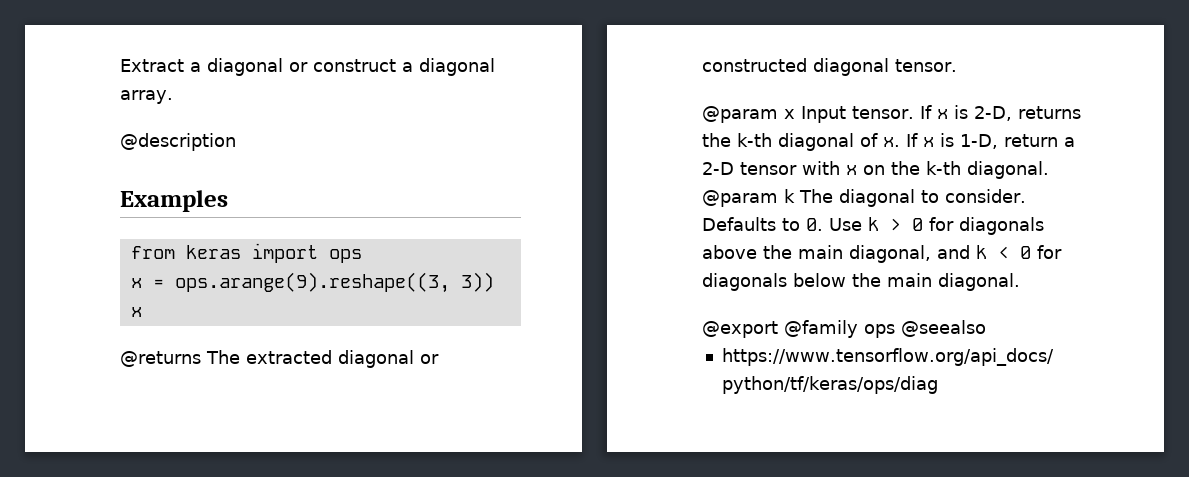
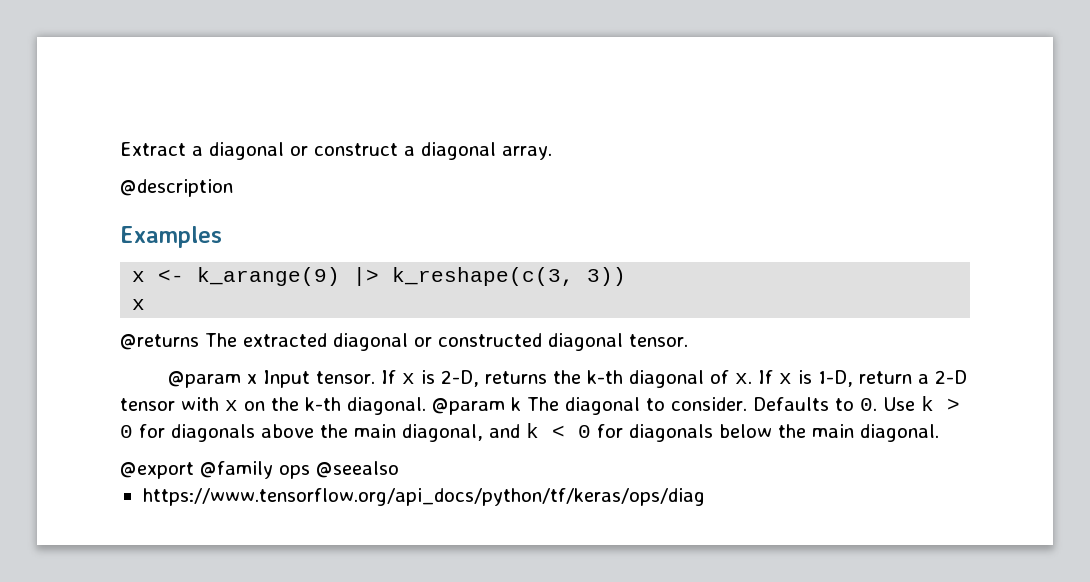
- from keras import ops
- x = ops.arange(9).reshape((3, 3))
+ x <- k_arange(9) |> k_reshape(c(3, 3))

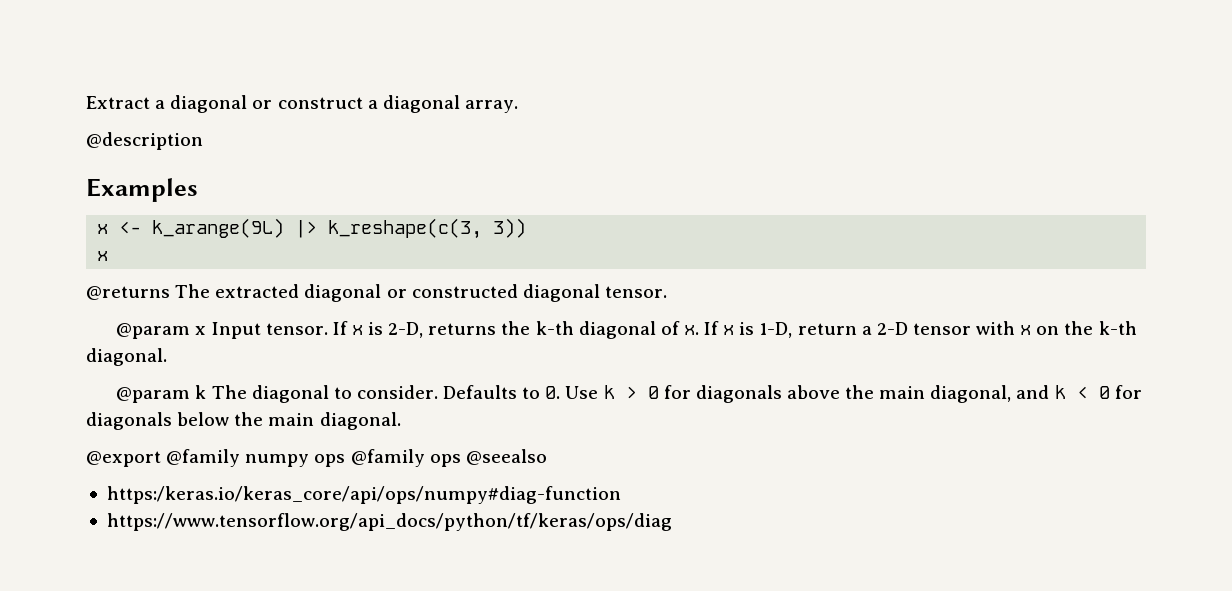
- x <- k_arange(9) |> k_reshape(c(3, 3))
+ x <- k_arange(9L) |> k_reshape(c(3, 3))
- If x is 1-D, return a 2-D tensor with x on the k-th diagonal. @param k The diagonal to consider.
+ If x is 1-D, return a 2-D tensor with x on the k-th diagonal.
+ @param k The diagonal to consider.
- @export @family ops @seealso
+ @export @family numpy ops @family ops @seealso
+ https:/keras.io/keras_core/api/ops/numpy#diag-function

